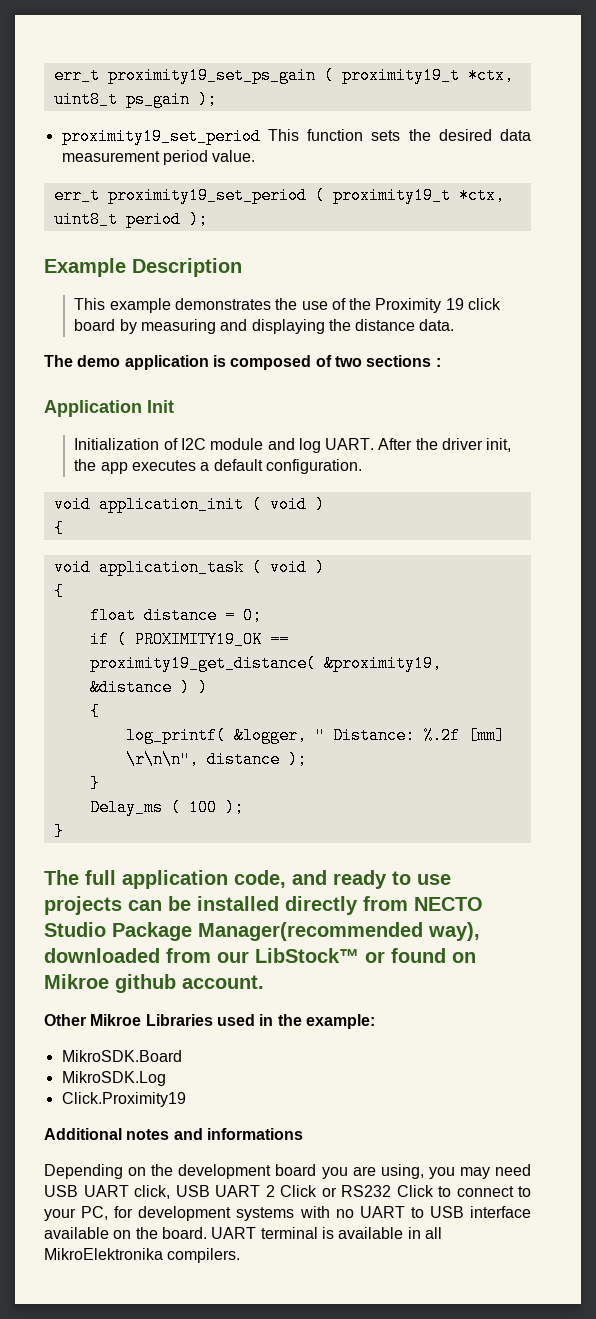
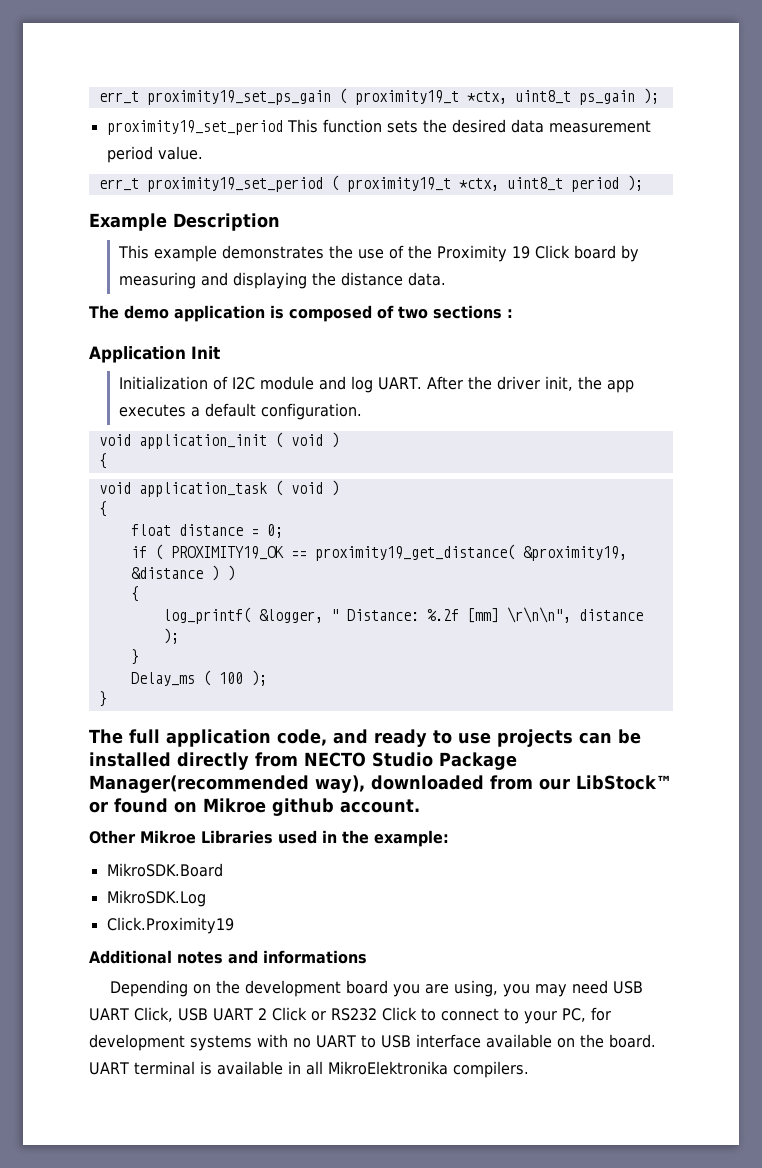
- This example demonstrates the use of the Proximity 19 click board by measuring and displaying the distance data.
+ This example demonstrates the use of the Proximity 19 Click board by measuring and displaying the distance data.
- Depending on the development board you are using, you may need USB UART click, USB UART 2 Click or RS232 Click to connect to your PC, for development systems with no UART to USB interface available on the board.
+ Depending on the development board you are using, you may need USB UART Click, USB UART 2 Click or RS232 Click to connect to your PC, for development systems with no UART to USB interface available on the board.

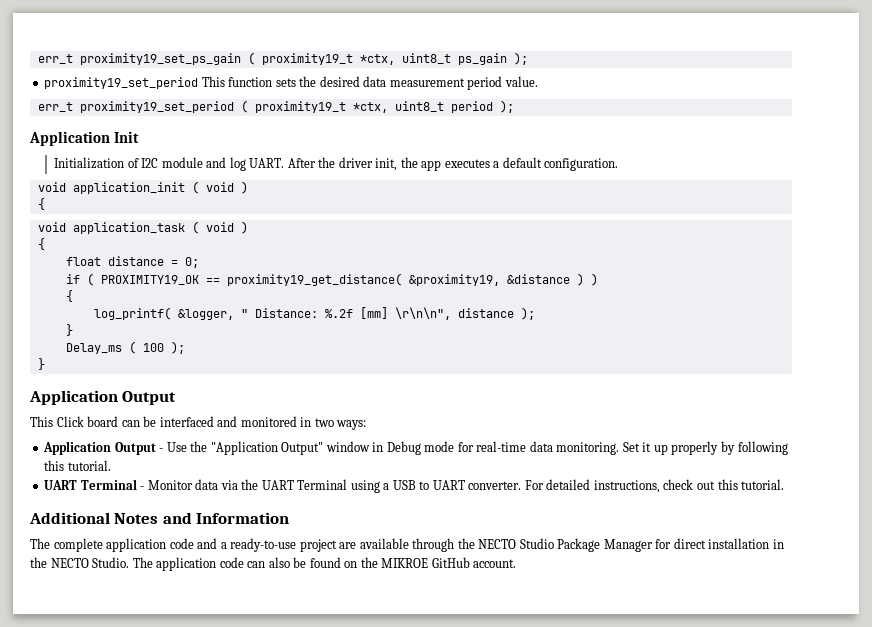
- Example Description
- This example demonstrates the use of the Proximity 19 Click board by measuring and displaying the distance data.
- The demo application is composed of two sections :
  Delay_ms ( 100 );
  }
- The full application code, and ready to use projects can be installed directly from NECTO Studio Package Manager(recommended way), downloaded from our LibStock™ or found on Mikroe github account.
- Other Mikroe Libraries used in the example:
- MikroSDK.Board
- MikroSDK.Log
- Click.Proximity19
- Additional notes and informations
- Depending on the development board you are using, you may need USB UART Click, USB UART 2 Click or RS232 Click to connect to your PC, for development systems with no UART to USB interface available on the board. UART terminal is available in all MikroElektronika compilers.
+ Application Output
+ This Click board can be interfaced and monitored in two ways:
+ Application Output - Use the "Application Output" window in Debug mode for real-time data monitoring. Set it up properly by following this tutorial.
+ UART Terminal - Monitor data via the UART Terminal using a USB to UART converter. For detailed instructions, check out this tutorial.
+ Additional Notes and Information
+ The complete application code and a ready-to-use project are available through the NECTO Studio Package Manager for direct installation in the NECTO Studio. The application code can also be found on the MIKROE GitHub account.

